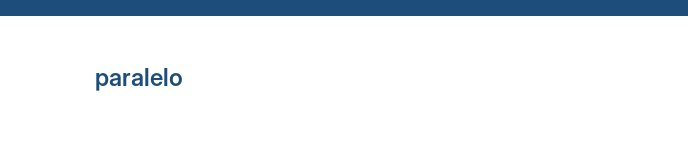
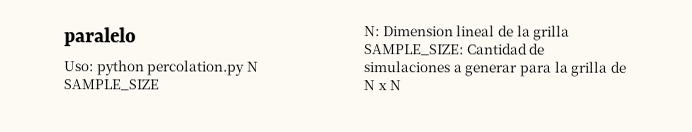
+ Uso: python percolation.py N SAMPLE_SIZE
+ N: Dimension lineal de la grilla SAMPLE_SIZE: Cantidad de simulaciones a generar para la grilla de N x N

